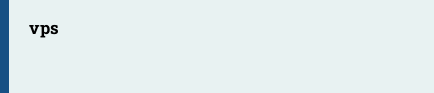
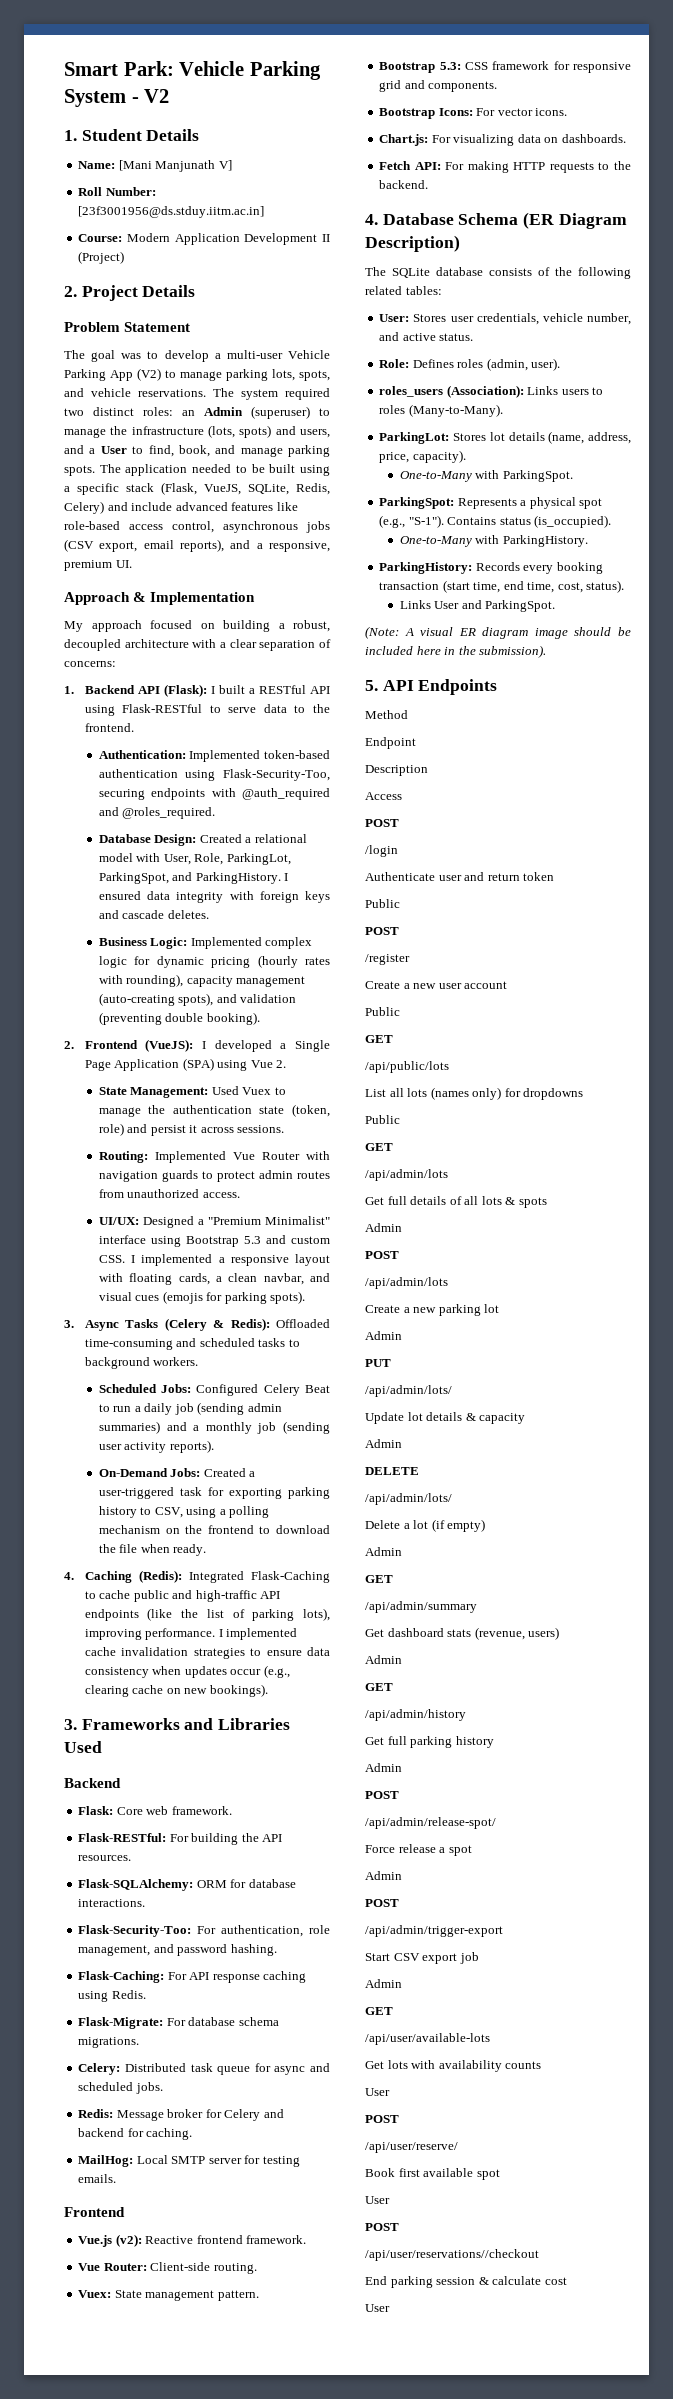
- vps
+ Smart Park: Vehicle Parking System - V2
+ 1. Student Details
+ Name: [Mani Manjunath V]
+ Roll Number: [23f3001956@ds.stduy.iitm.ac.in]
+ Course: Modern Application Development II (Project)
+ 2. Project Details
+ Problem Statement
+ The goal was to develop a multi-user Vehicle Parking App (V2) to manage parking lots, spots, and vehicle reservations. The system required two distinct roles: an Admin (superuser) to manage the infrastructure (lots, spots) and users, and a User to find, book, and manage parking spots. The application needed to be built using a specific stack (Flask, VueJS, SQLite, Redis, Celery) and include advanced features like role-based access control, asynchronous jobs (CSV export, email reports), and a responsive, premium UI.
+ Approach & Implementation
+ My approach focused on building a robust, decoupled architecture with a clear separation of concerns:
+ 1. Backend API (Flask): I built a RESTful API using Flask-RESTful to serve data to the frontend.
+ Authentication: Implemented token-based authentication using Flask-Security-Too, securing endpoints with @auth_required and @roles_required.
+ Database Design: Created a relational model with User, Role, ParkingLot, ParkingSpot, and ParkingHistory. I ensured data integrity with foreign keys and cascade deletes.
+ Business Logic: Implemented complex logic for dynamic pricing (hourly rates with rounding), capacity management (auto-creating spots), and validation (preventing double booking).
+ 2. Frontend (VueJS): I developed a Single Page Application (SPA) using Vue 2.
+ State Management: Used Vuex to manage the authentication state (token, role) and persist it across sessions.
+ Routing: Implemented Vue Router with navigation guards to protect admin routes from unauthorized access.
+ UI/UX: Designed a "Premium Minimalist" interface using Bootstrap 5.3 and custom CSS. I implemented a responsive layout with floating cards, a clean navbar, and visual cues (emojis for parking spots).
+ 3. Async Tasks (Celery & Redis): Offloaded time-consuming and scheduled tasks to background workers.
+ Scheduled Jobs: Configured Celery Beat to run a daily job (sending admin summaries) and a monthly job (sending user activity reports).
+ On-Demand Jobs: Created a user-triggered task for exporting parking history to CSV, using a polling mechanism on the frontend to download the file when ready.
+ 4. Caching (Redis): Integrated Flask-Caching to cache public and high-traffic API endpoints (like the list of parking lots), improving performance. I implemented cache invalidation strategies to ensure data consistency when updates occur (e.g., clearing cache on new bookings).
+ 3. Frameworks and Libraries Used
+ Backend
+ Flask: Core web framework.
+ Flask-RESTful: For building the API resources.
+ Flask-SQLAlchemy: ORM for database interactions.
+ Flask-Security-Too: For authentication, role management, and password hashing.
+ Flask-Caching: For API response caching using Redis.
+ Flask-Migrate: For database schema migrations.
+ Celery: Distributed task queue for async and scheduled jobs.
+ Redis: Message broker for Celery and backend for caching.
+ MailHog: Local SMTP server for testing emails.
+ Frontend
+ Vue.js (v2): Reactive frontend framework.
+ Vue Router: Client-side routing.
+ Vuex: State management pattern.
+ Bootstrap 5.3: CSS framework for responsive grid and components.
+ Bootstrap Icons: For vector icons.
+ Chart.js: For visualizing data on dashboards.
+ Fetch API: For making HTTP requests to the backend.
+ 4. Database Schema (ER Diagram Description)
+ The SQLite database consists of the following related tables:
+ User: Stores user credentials, vehicle number, and active status.
+ Role: Defines roles (admin, user).
+ roles_users (Association): Links users to roles (Many-to-Many).
+ ParkingLot: Stores lot details (name, address, price, capacity).
+ One-to-Many with ParkingSpot.
+ ParkingSpot: Represents a physical spot (e.g., "S-1"). Contains status (is_occupied).
+ One-to-Many with ParkingHistory.
+ ParkingHistory: Records every booking transaction (start time, end time, cost, status).
+ Links User and ParkingSpot.
+ (Note: A visual ER diagram image should be included here in the submission).
+ 5. API Endpoints
+ Method
+ Endpoint
+ Description
+ Access
+ POST
+ /login
+ Authenticate user and return token
+ Public
+ POST
+ /register
+ Create a new user account
+ Public
+ GET
+ /api/public/lots
+ List all lots (names only) for dropdowns
+ Public
+ GET
+ /api/admin/lots
+ Get full details of all lots & spots
+ Admin
+ POST
+ /api/admin/lots
+ Create a new parking lot
+ Admin
+ PUT
+ /api/admin/lots/
+ Update lot details & capacity
+ Admin
+ DELETE
+ /api/admin/lots/
+ Delete a lot (if empty)
+ Admin
+ GET
+ /api/admin/summary
+ Get dashboard stats (revenue, users)
+ Admin
+ GET
+ /api/admin/history
+ Get full parking history
+ Admin
+ POST
+ /api/admin/release-spot/
+ Force release a spot
+ Admin
+ POST
+ /api/admin/trigger-export
+ Start CSV export job
+ Admin
+ GET
+ /api/user/available-lots
+ Get lots with availability counts
+ User
+ POST
+ /api/user/reserve/
+ Book first available spot
+ User
+ POST
+ /api/user/reservations//checkout
+ End parking session & calculate cost
+ User

